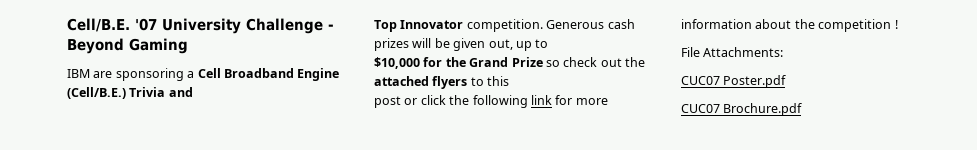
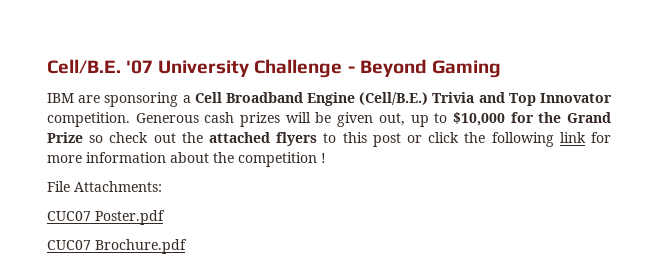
- IBM are sponsoring a Cell Broadband Engine (Cell/B.E.) Trivia and
- Top Innovator competition.
+ IBM are sponsoring a Cell Broadband Engine (Cell/B.E.) Trivia and Top Innovator competition.
- Generous cash prizes will be given out, up to
- $10,000 for the Grand Prize so check out the attached flyers to this
- post or click the following link for more information about the competition !
+ Generous cash prizes will be given out, up to $10,000 for the Grand Prize so check out the attached flyers to this post or click the following link for more information about the competition !

